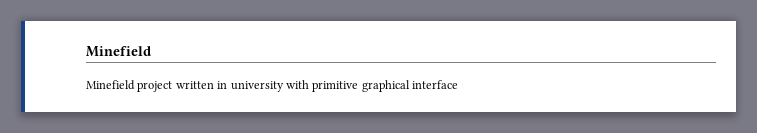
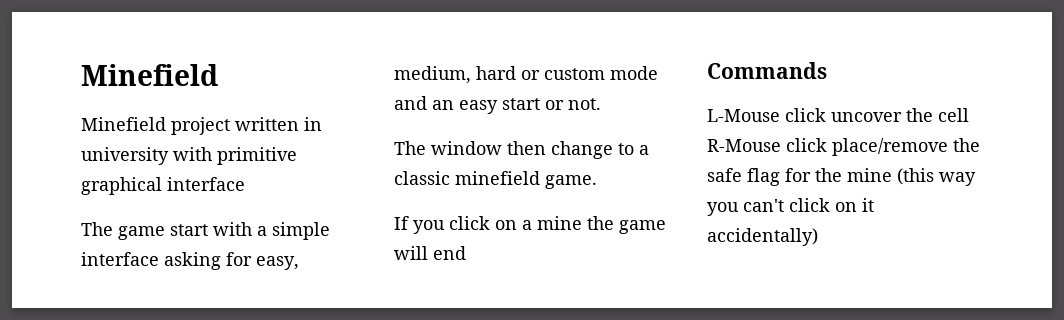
+ The game start with a simple interface asking for easy, medium, hard or custom mode and an easy start or not.
+ The window then change to a classic minefield game.
+ If you click on a mine the game will end
+ Commands
+ L-Mouse click uncover the cell R-Mouse click place/remove the safe flag for the mine (this way you can't click on it accidentally)

